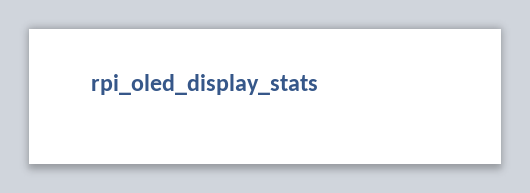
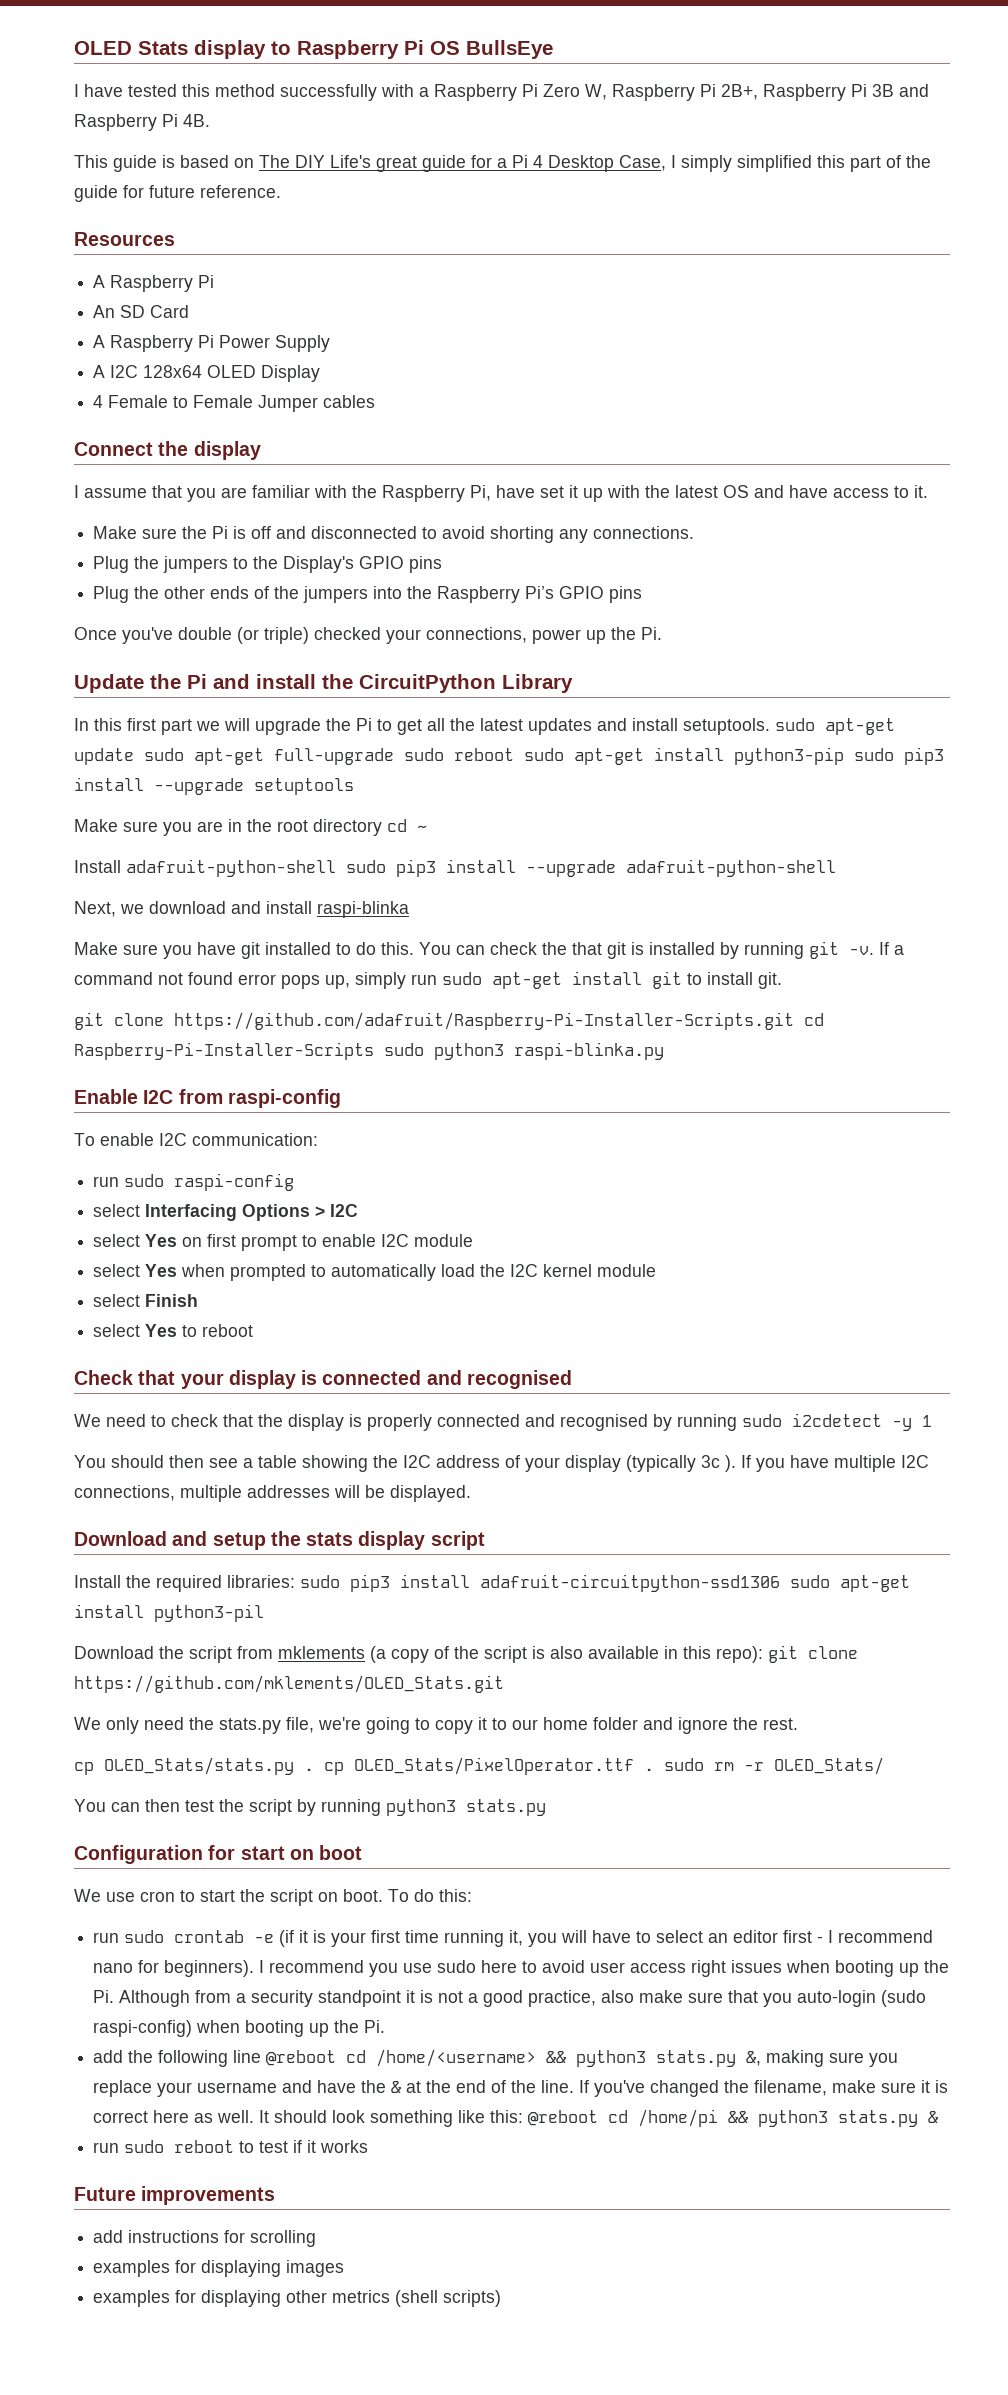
- rpi_oled_display_stats
+ OLED Stats display to Raspberry Pi OS BullsEye
+ I have tested this method successfully with a Raspberry Pi Zero W, Raspberry Pi 2B+, Raspberry Pi 3B and Raspberry Pi 4B.
+ This guide is based on The DIY Life's great guide for a Pi 4 Desktop Case, I simply simplified this part of the guide for future reference.
+ Resources
+ A Raspberry Pi
+ An SD Card
+ A Raspberry Pi Power Supply
+ A I2C 128x64 OLED Display
+ 4 Female to Female Jumper cables
+ Connect the display
+ I assume that you are familiar with the Raspberry Pi, have set it up with the latest OS and have access to it.
+ Make sure the Pi is off and disconnected to avoid shorting any connections.
+ Plug the jumpers to the Display's GPIO pins
+ Plug the other ends of the jumpers into the Raspberry Pi’s GPIO pins
+ Once you've double (or triple) checked your connections, power up the Pi.
+ Update the Pi and install the CircuitPython Library
+ In this first part we will upgrade the Pi to get all the latest updates and install setuptools. sudo apt-get update sudo apt-get full-upgrade sudo reboot sudo apt-get install python3-pip sudo pip3 install --upgrade setuptools
+ Make sure you are in the root directory cd ~
+ Install adafruit-python-shell sudo pip3 install --upgrade adafruit-python-shell
+ Next, we download and install raspi-blinka
+ Make sure you have git installed to do this. You can check the that git is installed by running git -v. If a command not found error pops up, simply run sudo apt-get install git to install git.
+ git clone https://github.com/adafruit/Raspberry-Pi-Installer-Scripts.git cd Raspberry-Pi-Installer-Scripts sudo python3 raspi-blinka.py
+ Enable I2C from raspi-config
+ To enable I2C communication:
+ run sudo raspi-config
+ select Interfacing Options > I2C
+ select Yes on first prompt to enable I2C module
+ select Yes when prompted to automatically load the I2C kernel module
+ select Finish
+ select Yes to reboot
+ Check that your display is connected and recognised
+ We need to check that the display is properly connected and recognised by running sudo i2cdetect -y 1
+ You should then see a table showing the I2C address of your display (typically 3c ). If you have multiple I2C connections, multiple addresses will be displayed.
+ Download and setup the stats display script
+ Install the required libraries: sudo pip3 install adafruit-circuitpython-ssd1306 sudo apt-get install python3-pil
+ Download the script from mklements (a copy of the script is also available in this repo): git clone https://github.com/mklements/OLED_Stats.git
+ We only need the stats.py file, we're going to copy it to our home folder and ignore the rest.
+ cp OLED_Stats/stats.py . cp OLED_Stats/PixelOperator.ttf . sudo rm -r OLED_Stats/
+ You can then test the script by running python3 stats.py
+ Configuration for start on boot
+ We use cron to start the script on boot. To do this:
+ run sudo crontab -e (if it is your first time running it, you will have to select an editor first - I recommend nano for beginners). I recommend you use sudo here to avoid user access right issues when booting up the Pi. Although from a security standpoint it is not a good practice, also make sure that you auto-login (sudo raspi-config) when booting up the Pi.
+ add the following line @reboot cd /home/<username> && python3 stats.py &, making sure you replace your username and have the & at the end of the line. If you've changed the filename, make sure it is correct here as well. It should look something like this: @reboot cd /home/pi && python3 stats.py &
+ run sudo reboot to test if it works
+ Future improvements
+ add instructions for scrolling
+ examples for displaying images
+ examples for displaying other metrics (shell scripts)

